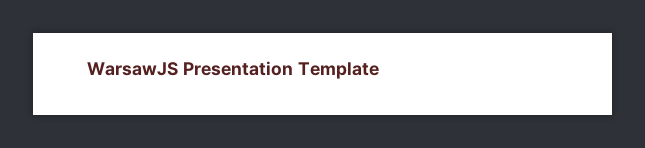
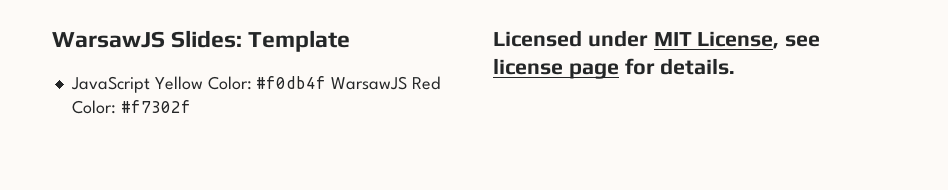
- WarsawJS Presentation Template
+ WarsawJS Slides: Template
+ JavaScript Yellow Color: #f0db4f WarsawJS Red Color: #f7302f
+ Licensed under MIT License, see license page for details.

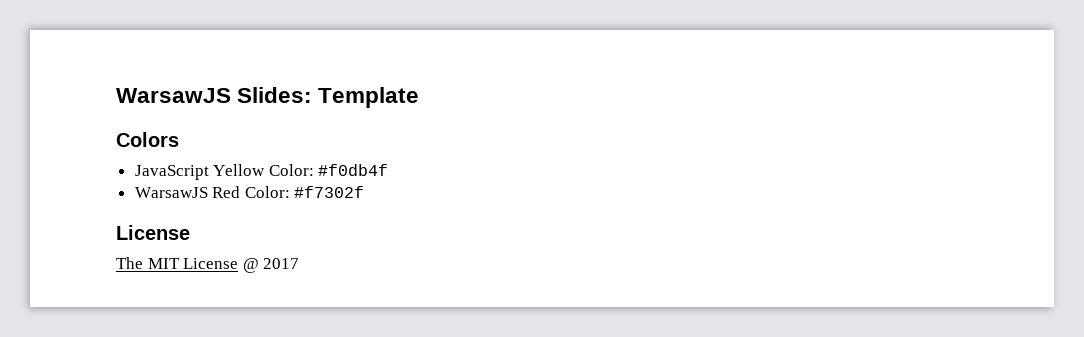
+ Colors
- JavaScript Yellow Color: #f0db4f WarsawJS Red Color: #f7302f
- Licensed under MIT License, see license page for details.
+ JavaScript Yellow Color: #f0db4f
+ WarsawJS Red Color: #f7302f
+ License
+ The MIT License @ 2017

